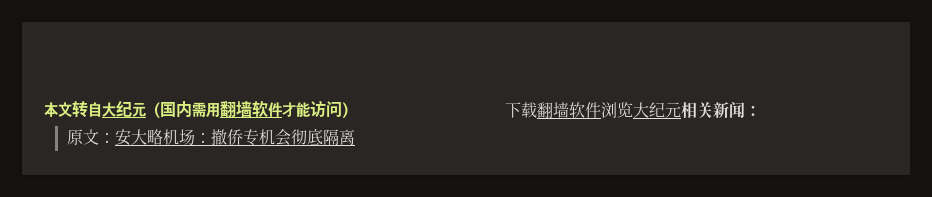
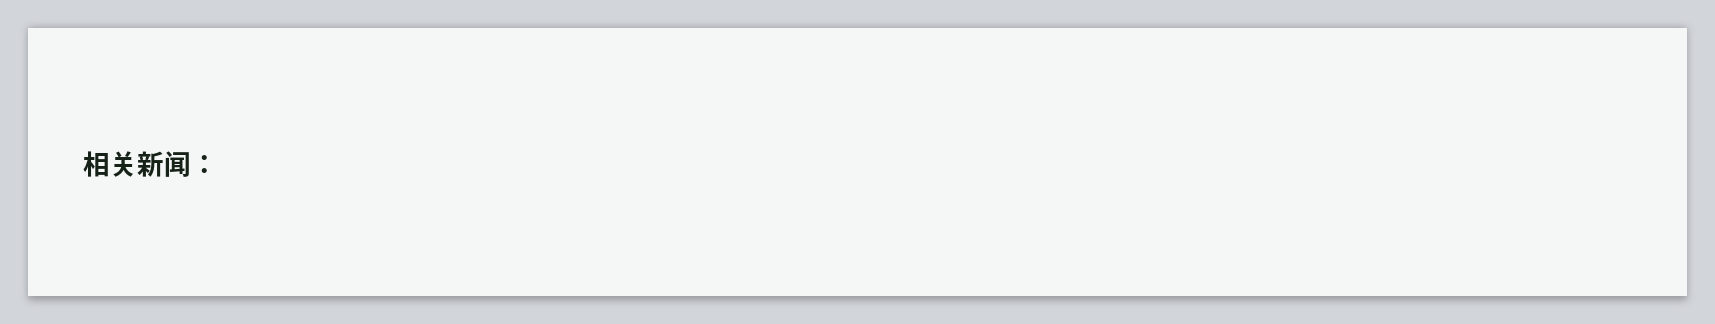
- 本文转自大纪元（国内需用翻墙软件才能访问）
- 原文：安大略机场：撤侨专机会彻底隔离
- 下载翻墙软件浏览大纪元相关新闻：
+ 相关新闻：

